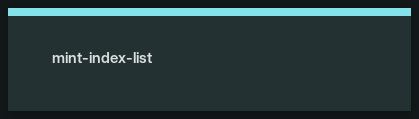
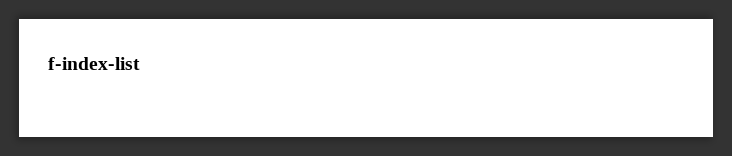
- mint-index-list
+ f-index-list

